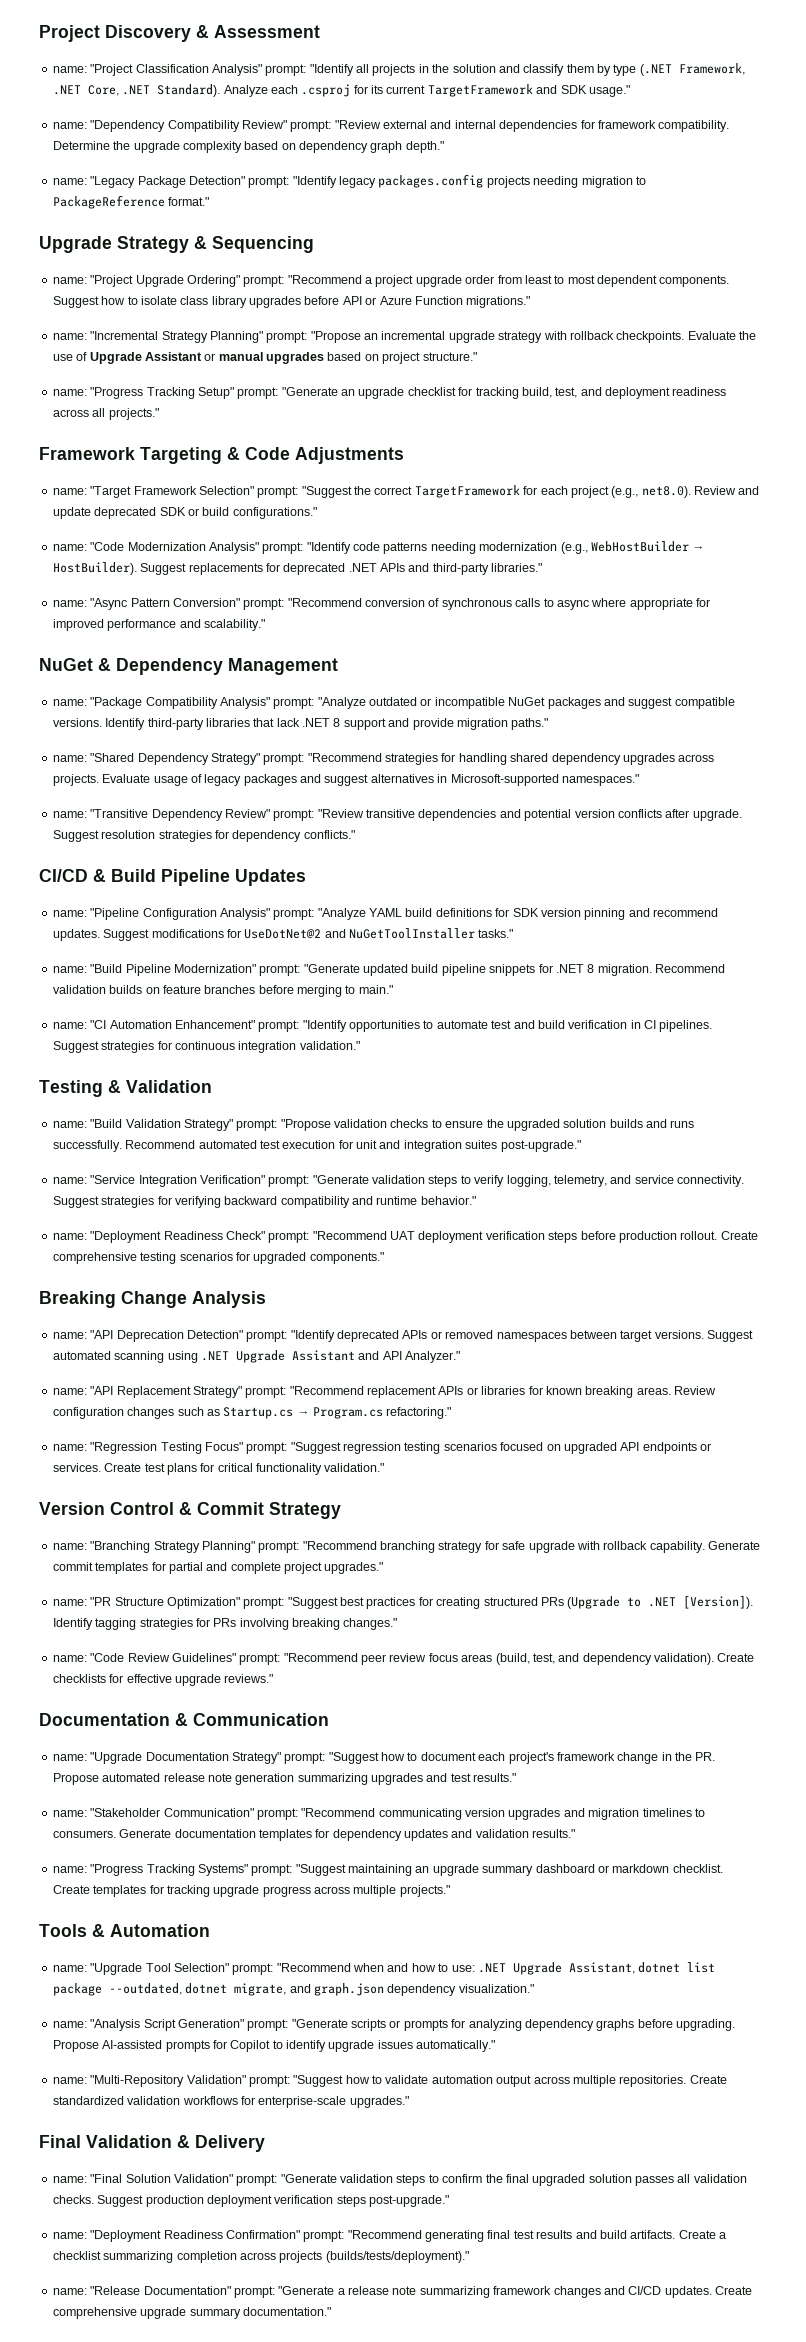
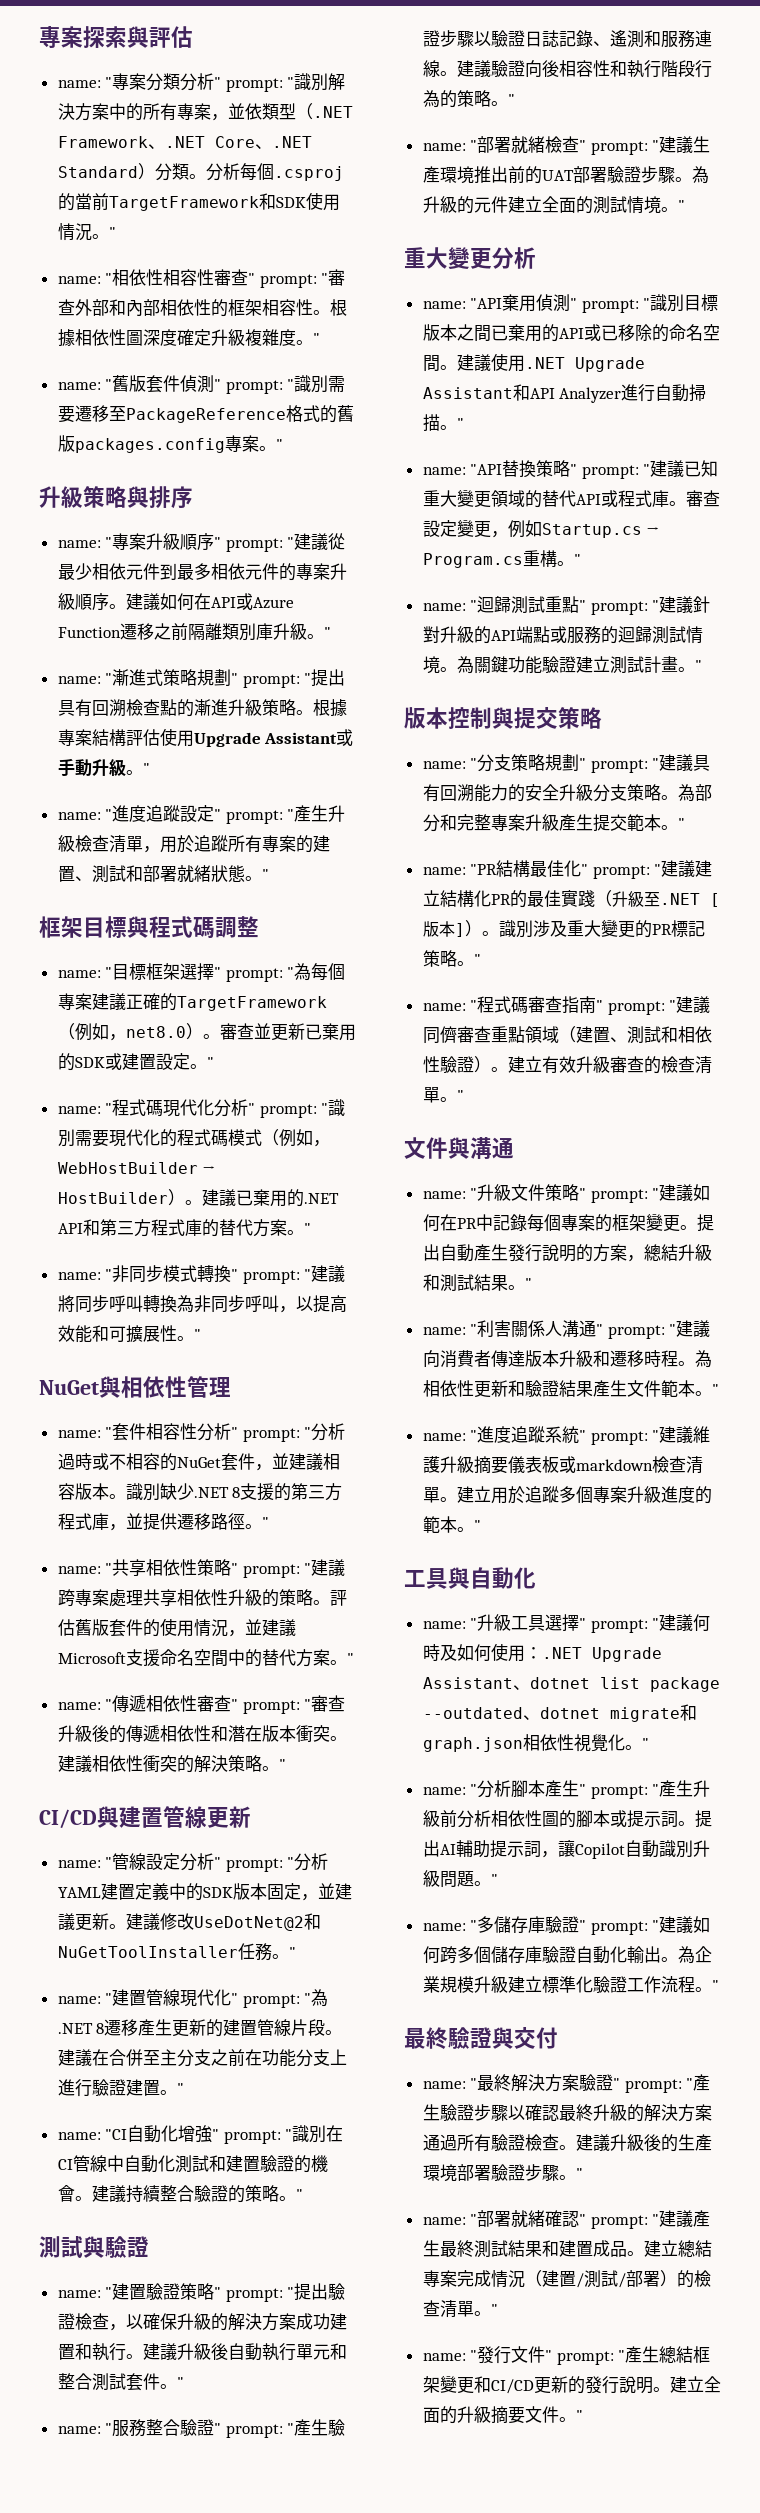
- Project Discovery & Assessment
- name: "Project Classification Analysis" prompt: "Identify all projects in the solution and classify them by type (.NET Framework, .NET Core, .NET Standard). Analyze each .csproj for its current TargetFramework and SDK usage."
- name: "Dependency Compatibility Review" prompt: "Review external and internal dependencies for framework compatibility. Determine the upgrade complexity based on dependency graph depth."
- name: "Legacy Package Detection" prompt: "Identify legacy packages.config projects needing migration to PackageReference format."
- Upgrade Strategy & Sequencing
- name: "Project Upgrade Ordering" prompt: "Recommend a project upgrade order from least to most dependent components. Suggest how to isolate class library upgrades before API or Azure Function migrations."
- name: "Incremental Strategy Planning" prompt: "Propose an incremental upgrade strategy with rollback checkpoints. Evaluate the use of Upgrade Assistant or manual upgrades based on project structure."
- name: "Progress Tracking Setup" prompt: "Generate an upgrade checklist for tracking build, test, and deployment readiness across all projects."
- Framework Targeting & Code Adjustments
- name: "Target Framework Selection" prompt: "Suggest the correct TargetFramework for each project (e.g., net8.0). Review and update deprecated SDK or build configurations."
- name: "Code Modernization Analysis" prompt: "Identify code patterns needing modernization (e.g., WebHostBuilder → HostBuilder). Suggest replacements for deprecated .NET APIs and third-party libraries."
- name: "Async Pattern Conversion" prompt: "Recommend conversion of synchronous calls to async where appropriate for improved performance and scalability."
- NuGet & Dependency Management
- name: "Package Compatibility Analysis" prompt: "Analyze outdated or incompatible NuGet packages and suggest compatible versions. Identify third-party libraries that lack .NET 8 support and provide migration paths."
- name: "Shared Dependency Strategy" prompt: "Recommend strategies for handling shared dependency upgrades across projects. Evaluate usage of legacy packages and suggest alternatives in Microsoft-supported namespaces."
- name: "Transitive Dependency Review" prompt: "Review transitive dependencies and potential version conflicts after upgrade. Suggest resolution strategies for dependency conflicts."
- CI/CD & Build Pipeline Updates
- name: "Pipeline Configuration Analysis" prompt: "Analyze YAML build definitions for SDK version pinning and recommend updates. Suggest modifications for UseDotNet@2 and NuGetToolInstaller tasks."
- name: "Build Pipeline Modernization" prompt: "Generate updated build pipeline snippets for .NET 8 migration. Recommend validation builds on feature branches before merging to main."
- name: "CI Automation Enhancement" prompt: "Identify opportunities to automate test and build verification in CI pipelines. Suggest strategies for continuous integration validation."
- Testing & Validation
- name: "Build Validation Strategy" prompt: "Propose validation checks to ensure the upgraded solution builds and runs successfully. Recommend automated test execution for unit and integration suites post-upgrade."
- name: "Service Integration Verification" prompt: "Generate validation steps to verify logging, telemetry, and service connectivity. Suggest strategies for verifying backward compatibility and runtime behavior."
- name: "Deployment Readiness Check" prompt: "Recommend UAT deployment verification steps before production rollout. Create comprehensive testing scenarios for upgraded components."
- Breaking Change Analysis
- name: "API Deprecation Detection" prompt: "Identify deprecated APIs or removed namespaces between target versions. Suggest automated scanning using .NET Upgrade Assistant and API Analyzer."
- name: "API Replacement Strategy" prompt: "Recommend replacement APIs or libraries for known breaking areas. Review configuration changes such as Startup.cs → Program.cs refactoring."
- name: "Regression Testing Focus" prompt: "Suggest regression testing scenarios focused on upgraded API endpoints or services. Create test plans for critical functionality validation."
- Version Control & Commit Strategy
- name: "Branching Strategy Planning" prompt: "Recommend branching strategy for safe upgrade with rollback capability. Generate commit templates for partial and complete project upgrades."
- name: "PR Structure Optimization" prompt: "Suggest best practices for creating structured PRs (Upgrade to .NET [Version]). Identify tagging strategies for PRs involving breaking changes."
- name: "Code Review Guidelines" prompt: "Recommend peer review focus areas (build, test, and dependency validation). Create checklists for effective upgrade reviews."
- Documentation & Communication
- name: "Upgrade Documentation Strategy" prompt: "Suggest how to document each project's framework change in the PR. Propose automated release note generation summarizing upgrades and test results."
- name: "Stakeholder Communication" prompt: "Recommend communicating version upgrades and migration timelines to consumers. Generate documentation templates for dependency updates and validation results."
- name: "Progress Tracking Systems" prompt: "Suggest maintaining an upgrade summary dashboard or markdown checklist. Create templates for tracking upgrade progress across multiple projects."
- Tools & Automation
- name: "Upgrade Tool Selection" prompt: "Recommend when and how to use: .NET Upgrade Assistant, dotnet list package --outdated, dotnet migrate, and graph.json dependency visualization."
- name: "Analysis Script Generation" prompt: "Generate scripts or prompts for analyzing dependency graphs before upgrading. Propose AI-assisted prompts for Copilot to identify upgrade issues automatically."
- name: "Multi-Repository Validation" prompt: "Suggest how to validate automation output across multiple repositories. Create standardized validation workflows for enterprise-scale upgrades."
- Final Validation & Delivery
- name: "Final Solution Validation" prompt: "Generate validation steps to confirm the final upgraded solution passes all validation checks. Suggest production deployment verification steps post-upgrade."
- name: "Deployment Readiness Confirmation" prompt: "Recommend generating final test results and build artifacts. Create a checklist summarizing completion across projects (builds/tests/deployment)."
- name: "Release Documentation" prompt: "Generate a release note summarizing framework changes and CI/CD updates. Create comprehensive upgrade summary documentation."
+ 專案探索與評估
+ name: "專案分類分析" prompt: "識別解決方案中的所有專案，並依類型（.NET Framework、.NET Core、.NET Standard）分類。分析每個.csproj的當前TargetFramework和SDK使用情況。"
+ name: "相依性相容性審查" prompt: "審查外部和內部相依性的框架相容性。根據相依性圖深度確定升級複雜度。"
+ name: "舊版套件偵測" prompt: "識別需要遷移至PackageReference格式的舊版packages.config專案。"
+ 升級策略與排序
+ name: "專案升級順序" prompt: "建議從最少相依元件到最多相依元件的專案升級順序。建議如何在API或Azure Function遷移之前隔離類別庫升級。"
+ name: "漸進式策略規劃" prompt: "提出具有回溯檢查點的漸進升級策略。根據專案結構評估使用Upgrade Assistant或手動升級。"
+ name: "進度追蹤設定" prompt: "產生升級檢查清單，用於追蹤所有專案的建置、測試和部署就緒狀態。"
+ 框架目標與程式碼調整
+ name: "目標框架選擇" prompt: "為每個專案建議正確的TargetFramework（例如，net8.0）。審查並更新已棄用的SDK或建置設定。"
+ name: "程式碼現代化分析" prompt: "識別需要現代化的程式碼模式（例如，WebHostBuilder → HostBuilder）。建議已棄用的.NET API和第三方程式庫的替代方案。"
+ name: "非同步模式轉換" prompt: "建議將同步呼叫轉換為非同步呼叫，以提高效能和可擴展性。"
+ NuGet與相依性管理
+ name: "套件相容性分析" prompt: "分析過時或不相容的NuGet套件，並建議相容版本。識別缺少.NET 8支援的第三方程式庫，並提供遷移路徑。"
+ name: "共享相依性策略" prompt: "建議跨專案處理共享相依性升級的策略。評估舊版套件的使用情況，並建議Microsoft支援命名空間中的替代方案。"
+ name: "傳遞相依性審查" prompt: "審查升級後的傳遞相依性和潛在版本衝突。建議相依性衝突的解決策略。"
+ CI/CD與建置管線更新
+ name: "管線設定分析" prompt: "分析YAML建置定義中的SDK版本固定，並建議更新。建議修改UseDotNet@2和NuGetToolInstaller任務。"
+ name: "建置管線現代化" prompt: "為.NET 8遷移產生更新的建置管線片段。建議在合併至主分支之前在功能分支上進行驗證建置。"
+ name: "CI自動化增強" prompt: "識別在CI管線中自動化測試和建置驗證的機會。建議持續整合驗證的策略。"
+ 測試與驗證
+ name: "建置驗證策略" prompt: "提出驗證檢查，以確保升級的解決方案成功建置和執行。建議升級後自動執行單元和整合測試套件。"
+ name: "服務整合驗證" prompt: "產生驗證步驟以驗證日誌記錄、遙測和服務連線。建議驗證向後相容性和執行階段行為的策略。"
+ name: "部署就緒檢查" prompt: "建議生產環境推出前的UAT部署驗證步驟。為升級的元件建立全面的測試情境。"
+ 重大變更分析
+ name: "API棄用偵測" prompt: "識別目標版本之間已棄用的API或已移除的命名空間。建議使用.NET Upgrade Assistant和API Analyzer進行自動掃描。"
+ name: "API替換策略" prompt: "建議已知重大變更領域的替代API或程式庫。審查設定變更，例如Startup.cs → Program.cs重構。"
+ name: "迴歸測試重點" prompt: "建議針對升級的API端點或服務的迴歸測試情境。為關鍵功能驗證建立測試計畫。"
+ 版本控制與提交策略
+ name: "分支策略規劃" prompt: "建議具有回溯能力的安全升級分支策略。為部分和完整專案升級產生提交範本。"
+ name: "PR結構最佳化" prompt: "建議建立結構化PR的最佳實踐（升級至.NET [版本]）。識別涉及重大變更的PR標記策略。"
+ name: "程式碼審查指南" prompt: "建議同儕審查重點領域（建置、測試和相依性驗證）。建立有效升級審查的檢查清單。"
+ 文件與溝通
+ name: "升級文件策略" prompt: "建議如何在PR中記錄每個專案的框架變更。提出自動產生發行說明的方案，總結升級和測試結果。"
+ name: "利害關係人溝通" prompt: "建議向消費者傳達版本升級和遷移時程。為相依性更新和驗證結果產生文件範本。"
+ name: "進度追蹤系統" prompt: "建議維護升級摘要儀表板或markdown檢查清單。建立用於追蹤多個專案升級進度的範本。"
+ 工具與自動化
+ name: "升級工具選擇" prompt: "建議何時及如何使用：.NET Upgrade Assistant、dotnet list package --outdated、dotnet migrate和graph.json相依性視覺化。"
+ name: "分析腳本產生" prompt: "產生升級前分析相依性圖的腳本或提示詞。提出AI輔助提示詞，讓Copilot自動識別升級問題。"
+ name: "多儲存庫驗證" prompt: "建議如何跨多個儲存庫驗證自動化輸出。為企業規模升級建立標準化驗證工作流程。"
+ 最終驗證與交付
+ name: "最終解決方案驗證" prompt: "產生驗證步驟以確認最終升級的解決方案通過所有驗證檢查。建議升級後的生產環境部署驗證步驟。"
+ name: "部署就緒確認" prompt: "建議產生最終測試結果和建置成品。建立總結專案完成情況（建置/測試/部署）的檢查清單。"
+ name: "發行文件" prompt: "產生總結框架變更和CI/CD更新的發行說明。建立全面的升級摘要文件。"

